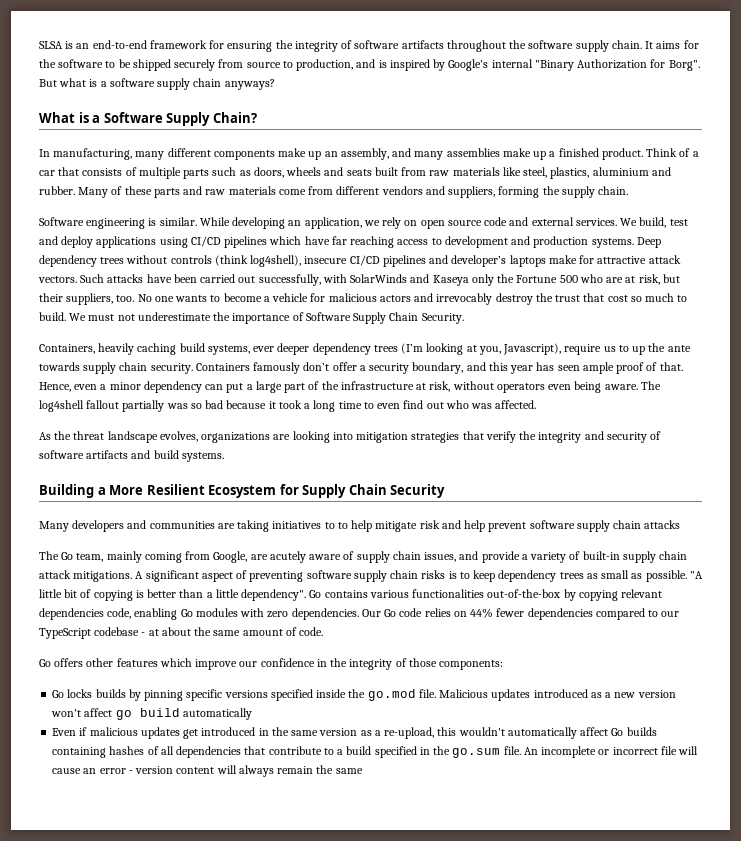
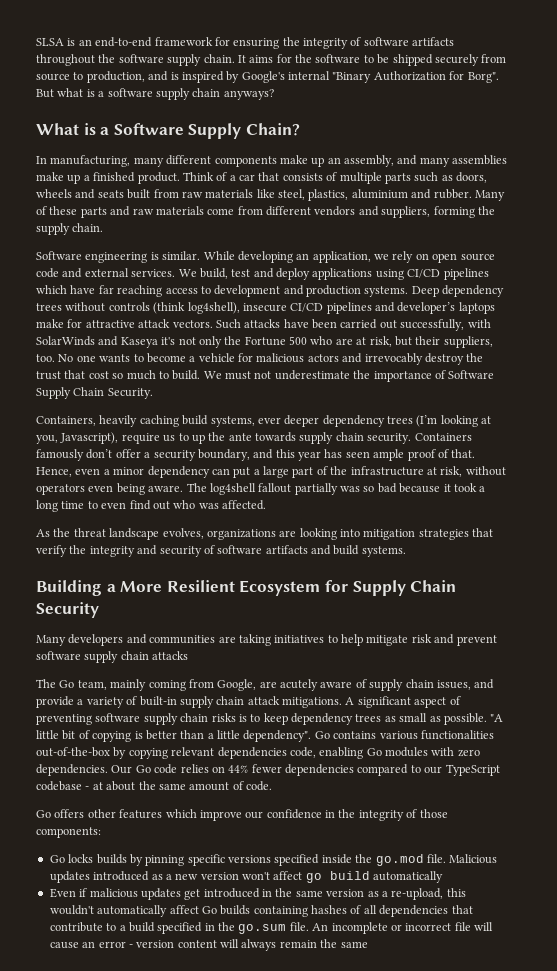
- Such attacks have been carried out successfully, with SolarWinds and Kaseya only the Fortune 500 who are at risk, but their suppliers, too.
+ Such attacks have been carried out successfully, with SolarWinds and Kaseya it's not only the Fortune 500 who are at risk, but their suppliers, too.
- Many developers and communities are taking initiatives to to help mitigate risk and help prevent software supply chain attacks
+ Many developers and communities are taking initiatives to help mitigate risk and prevent software supply chain attacks

